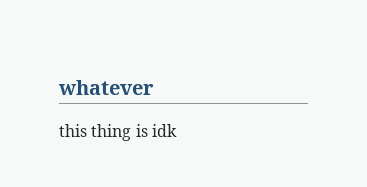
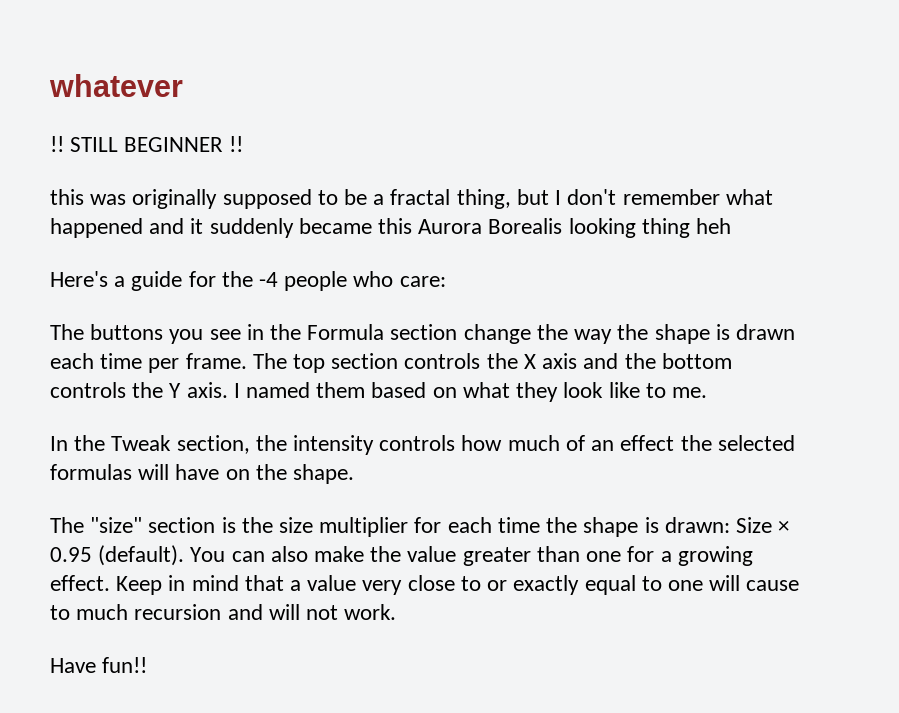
- this thing is idk
+ !! STILL BEGINNER !!
+ this was originally supposed to be a fractal thing, but I don't remember what happened and it suddenly became this Aurora Borealis looking thing heh
+ Here's a guide for the -4 people who care:
+ The buttons you see in the Formula section change the way the shape is drawn each time per frame. The top section controls the X axis and the bottom controls the Y axis. I named them based on what they look like to me.
+ In the Tweak section, the intensity controls how much of an effect the selected formulas will have on the shape.
+ The "size" section is the size multiplier for each time the shape is drawn: Size × 0.95 (default). You can also make the value greater than one for a growing effect. Keep in mind that a value very close to or exactly equal to one will cause to much recursion and will not work.
+ Have fun!!

